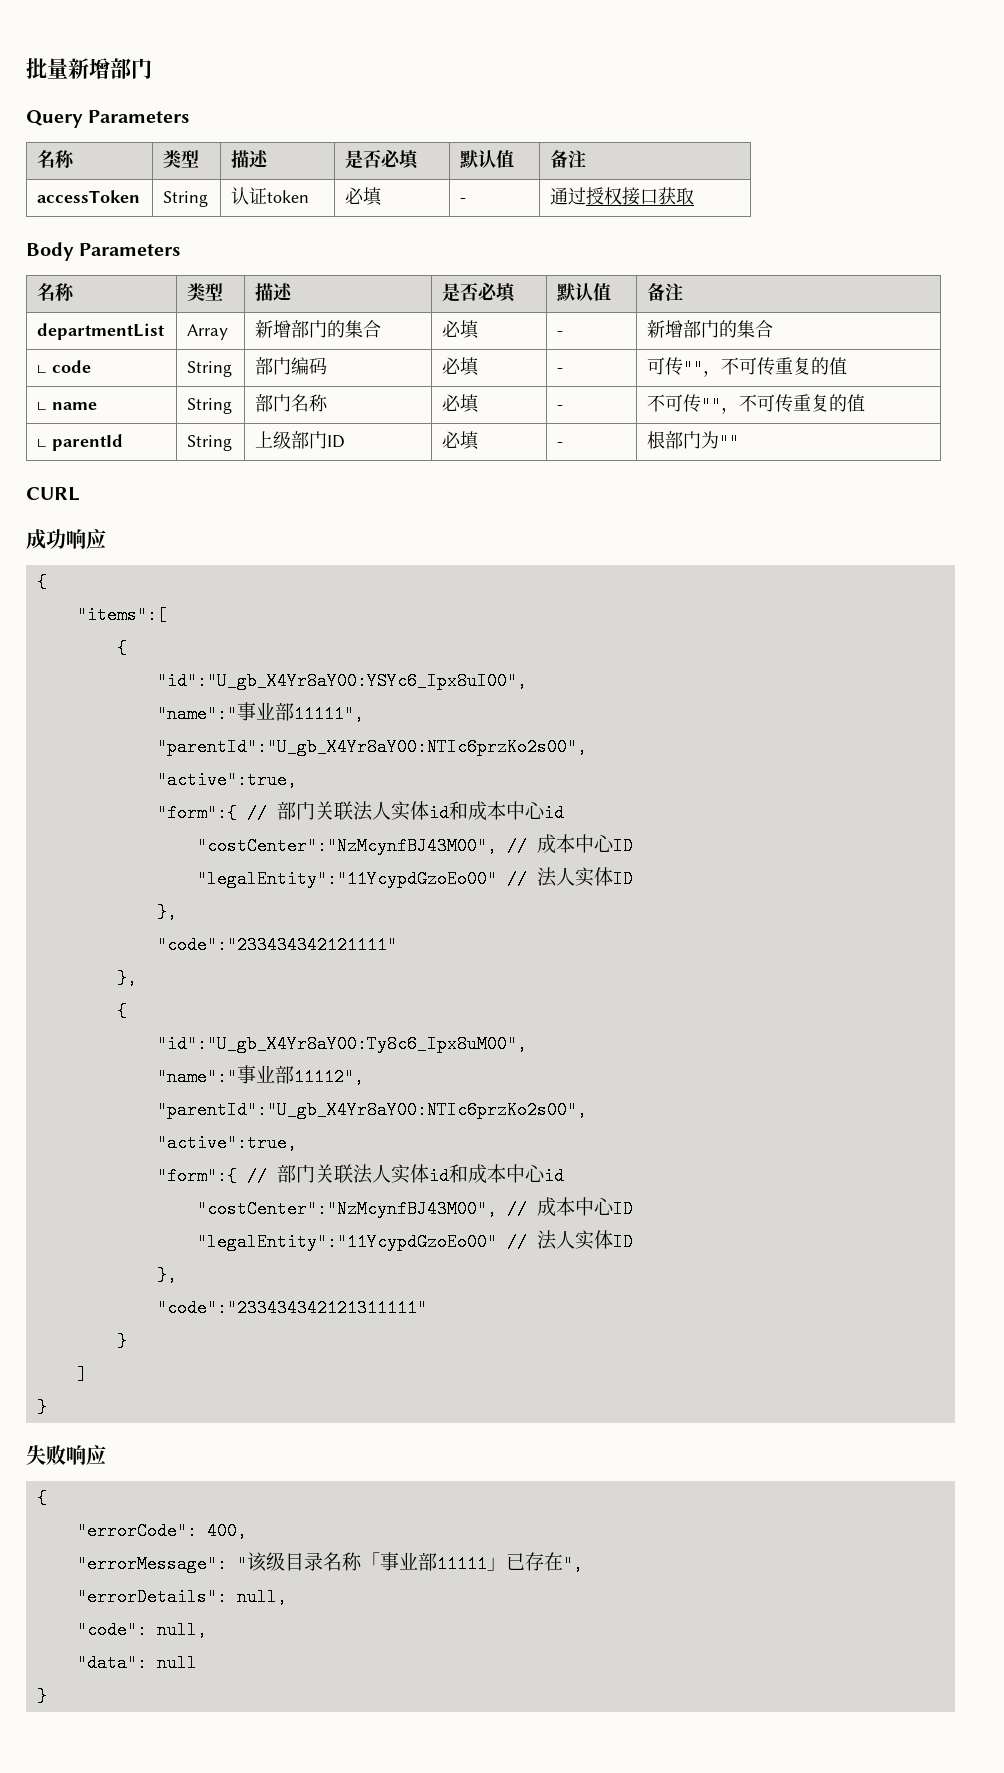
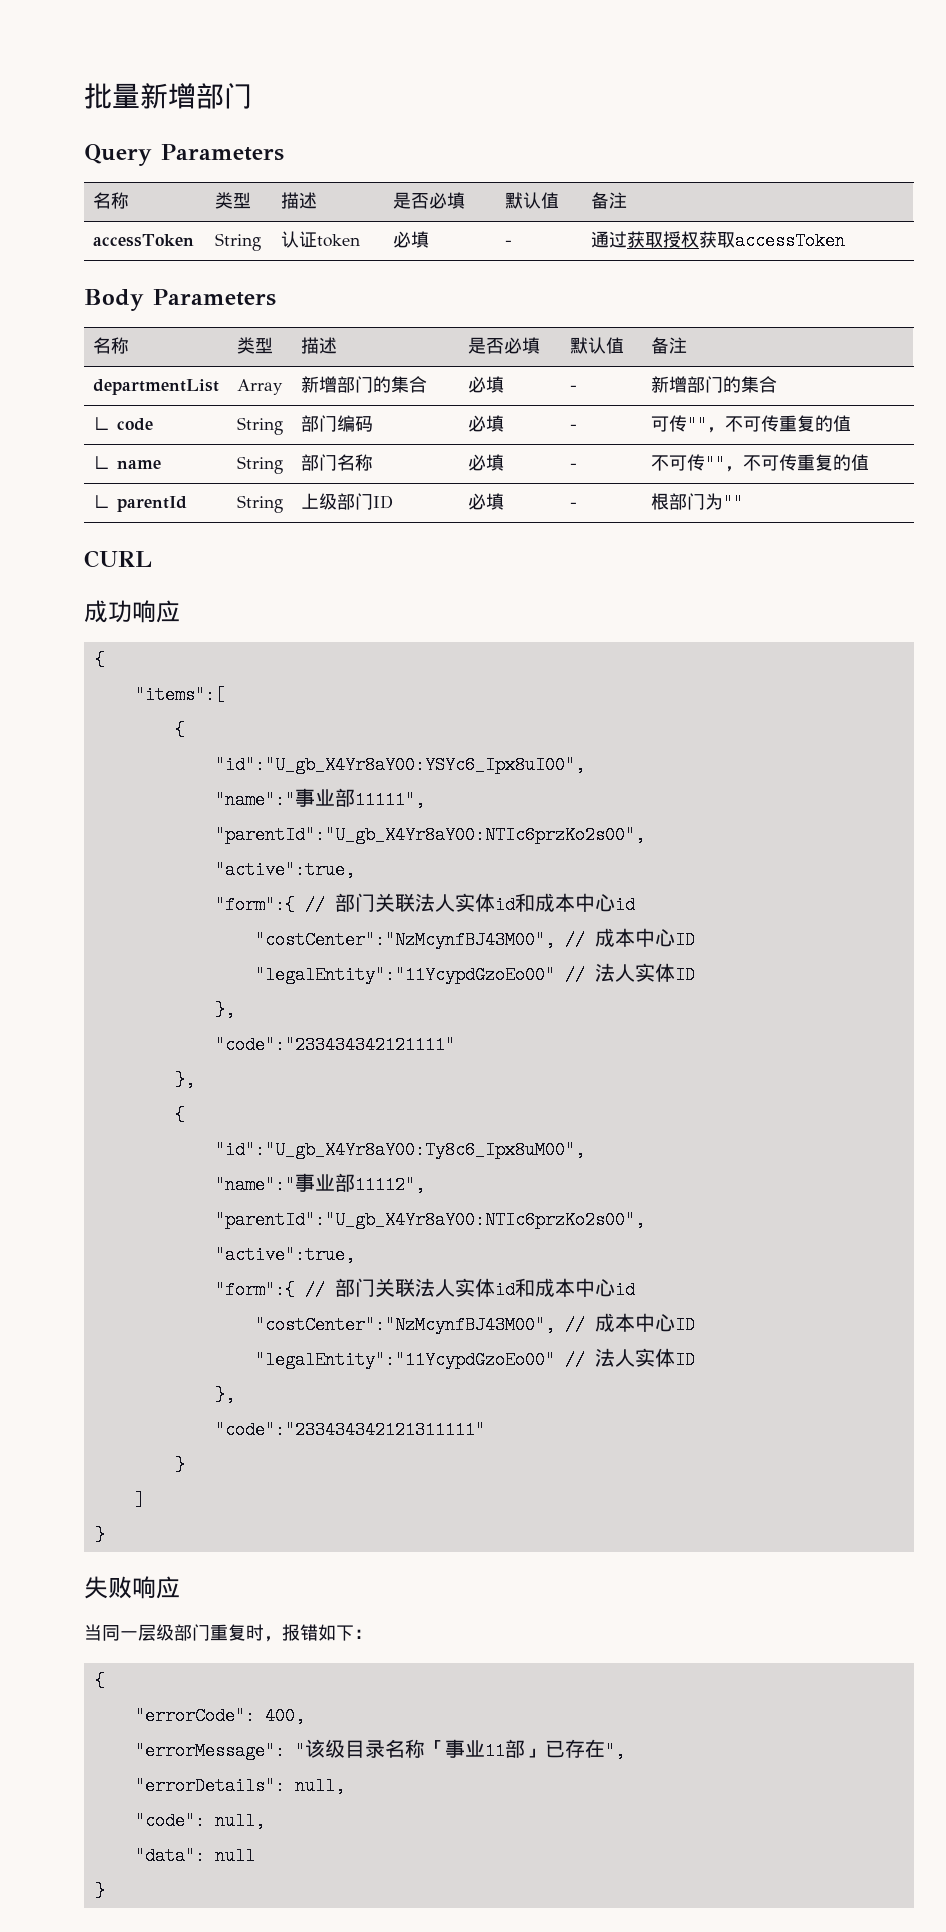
- accessToken | String | 认证token | 必填 | - | 通过授权接口获取
+ accessToken | String | 认证token | 必填 | - | 通过获取授权获取accessToken
+ 当同一层级部门重复时，报错如下：
- "errorMessage": "该级目录名称「事业部11111」已存在",
+ "errorMessage": "该级目录名称「事业11部」已存在",

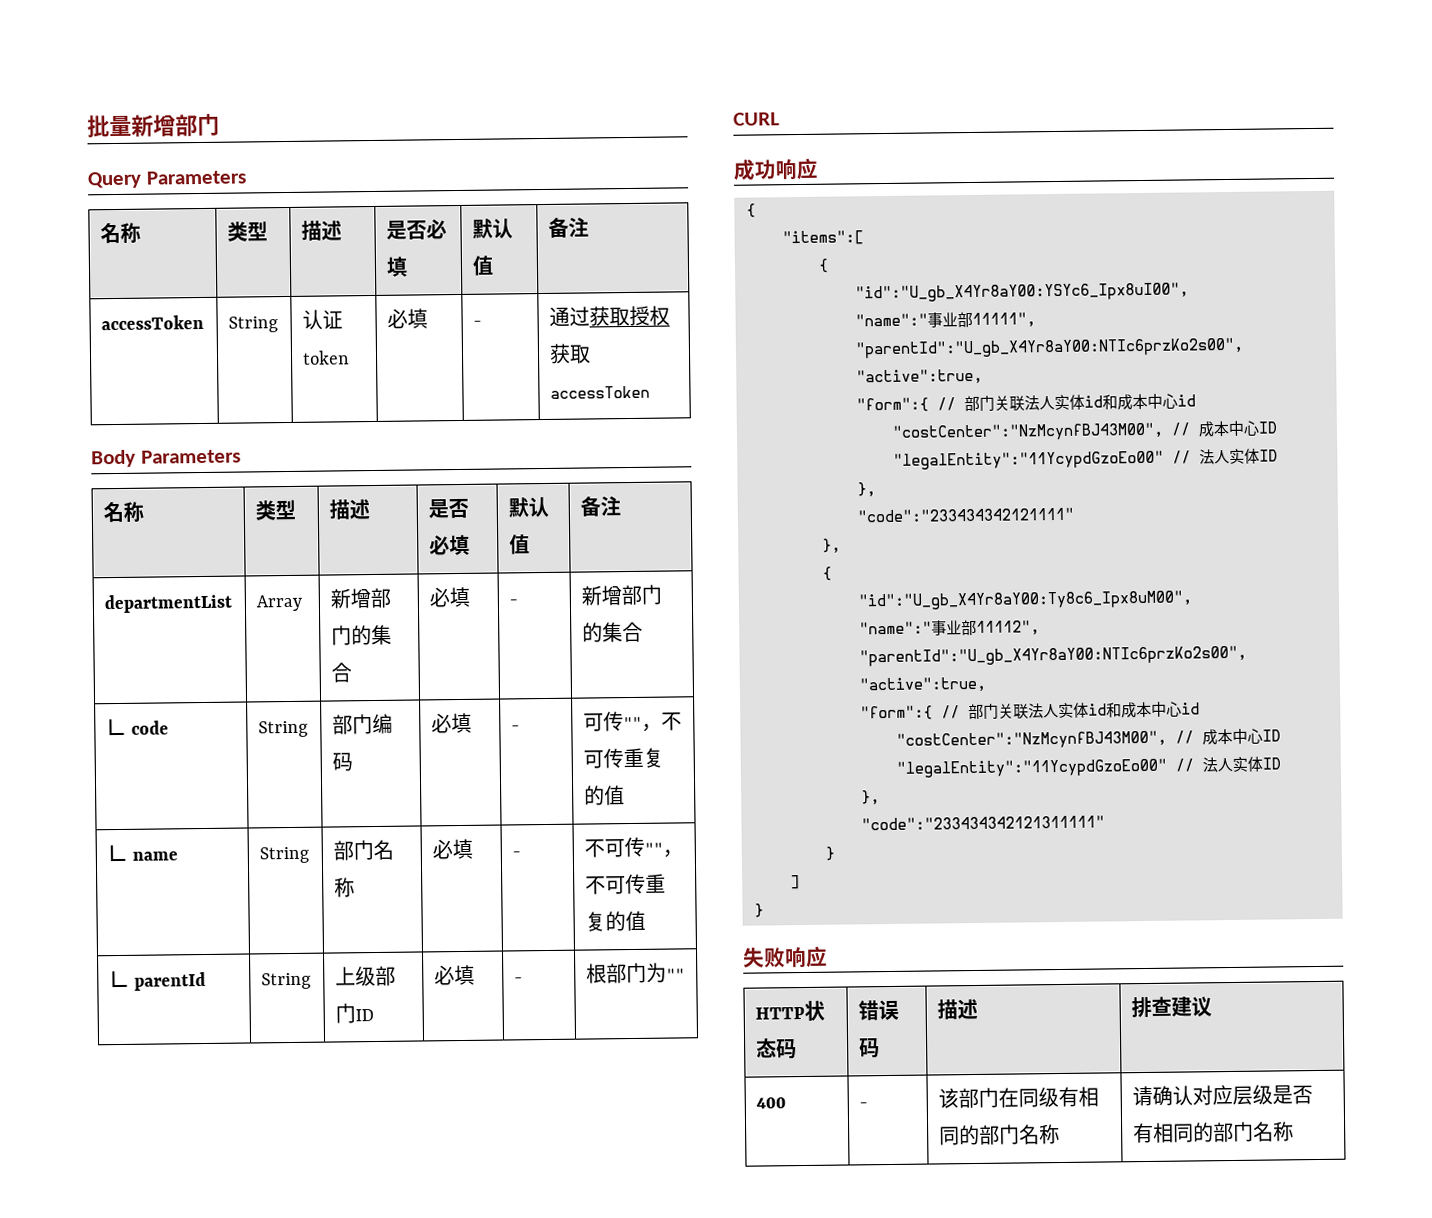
- 当同一层级部门重复时，报错如下：
- {
- "errorCode": 400,
- "errorMessage": "该级目录名称「事业11部」已存在",
- "errorDetails": null,
- "code": null,
- "data": null
- }
+ HTTP状态码 | 错误码 | 描述 | 排查建议
+ 400 | - | 该部门在同级有相同的部门名称 | 请确认对应层级是否有相同的部门名称

